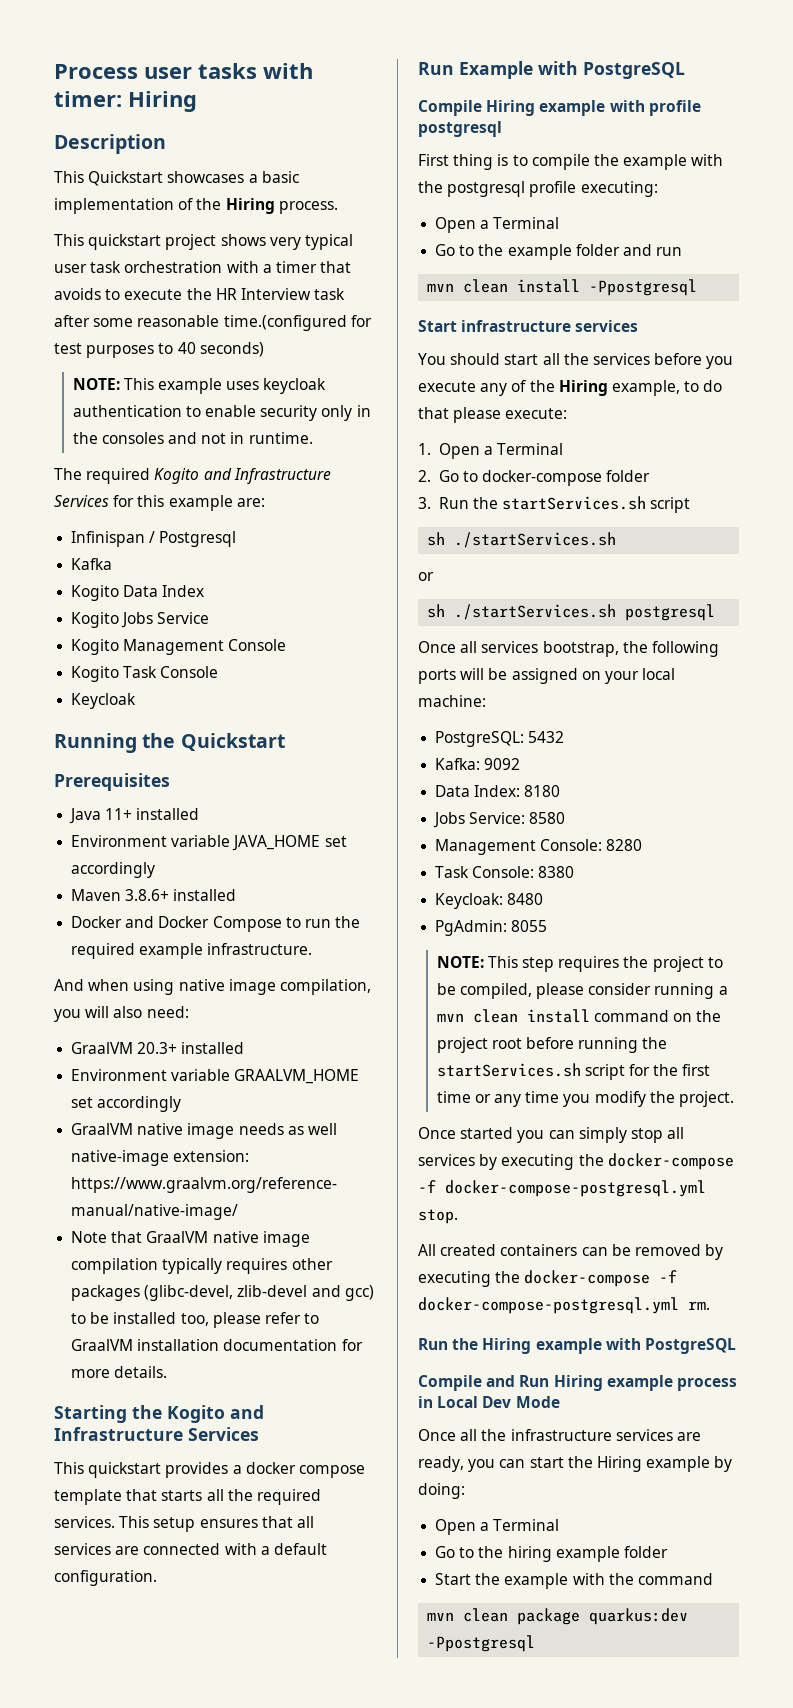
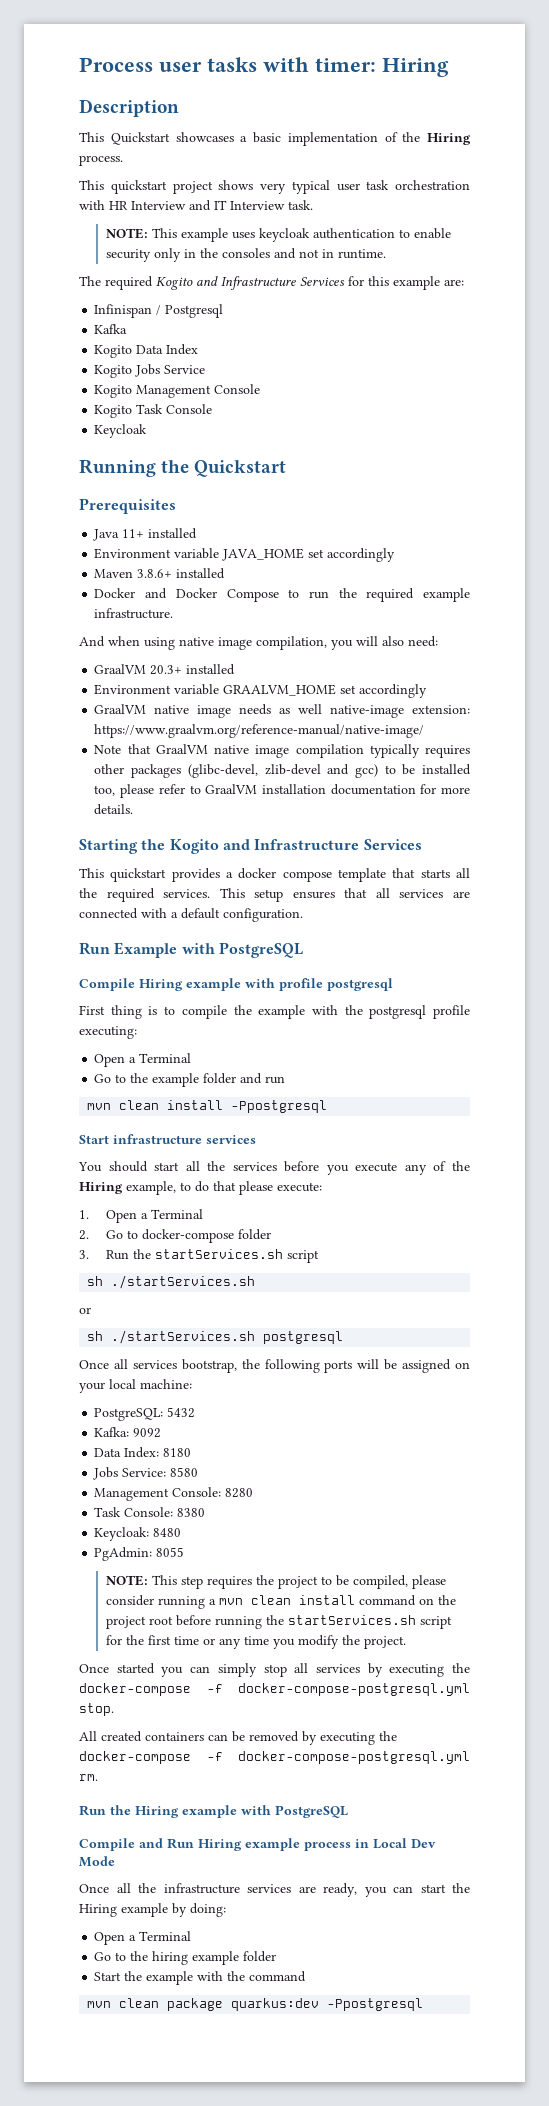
- This quickstart project shows very typical user task orchestration with a timer that avoids to execute the HR Interview task after some reasonable time.(configured for test purposes to 40 seconds)
+ This quickstart project shows very typical user task orchestration with HR Interview and IT Interview task.

